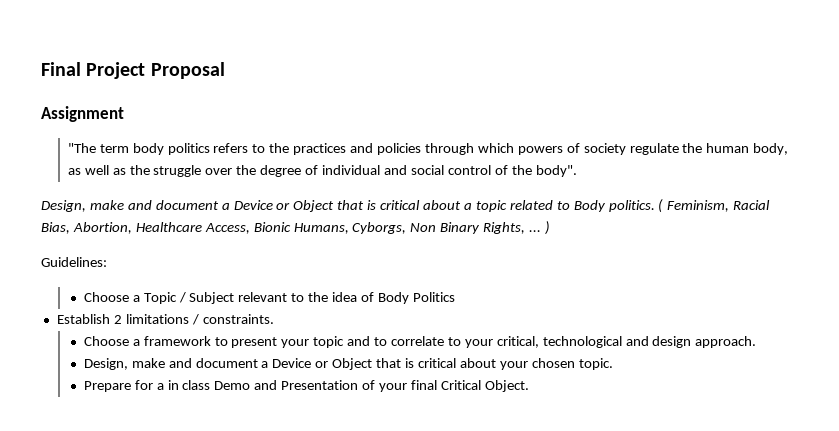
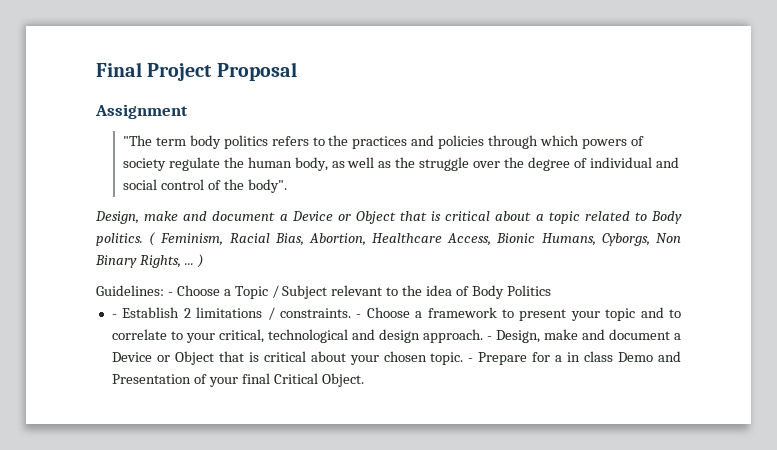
- Guidelines:
- Choose a Topic / Subject relevant to the idea of Body Politics
+ Guidelines: - Choose a Topic / Subject relevant to the idea of Body Politics
- Establish 2 limitations / constraints.
- Choose a framework to present your topic and to correlate to your critical, technological and design approach.
- Design, make and document a Device or Object that is critical about your chosen topic.
- Prepare for a in class Demo and Presentation of your final Critical Object.
+ - Establish 2 limitations / constraints. - Choose a framework to present your topic and to correlate to your critical, technological and design approach. - Design, make and document a Device or Object that is critical about your chosen topic. - Prepare for a in class Demo and Presentation of your final Critical Object.

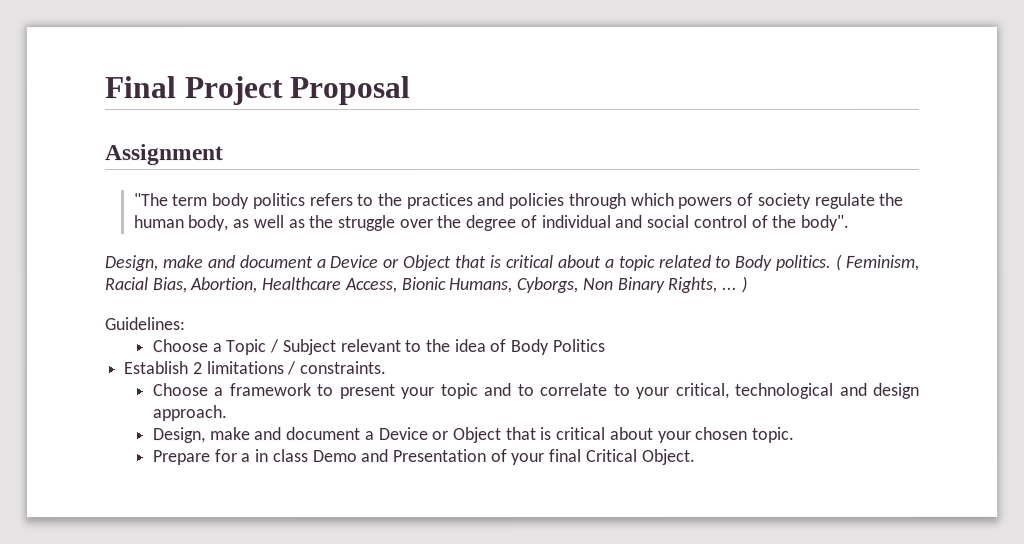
- Guidelines: - Choose a Topic / Subject relevant to the idea of Body Politics
+ Guidelines:
+ Choose a Topic / Subject relevant to the idea of Body Politics
- - Establish 2 limitations / constraints. - Choose a framework to present your topic and to correlate to your critical, technological and design approach. - Design, make and document a Device or Object that is critical about your chosen topic. - Prepare for a in class Demo and Presentation of your final Critical Object.
+ Establish 2 limitations / constraints.
+ Choose a framework to present your topic and to correlate to your critical, technological and design approach.
+ Design, make and document a Device or Object that is critical about your chosen topic.
+ Prepare for a in class Demo and Presentation of your final Critical Object.

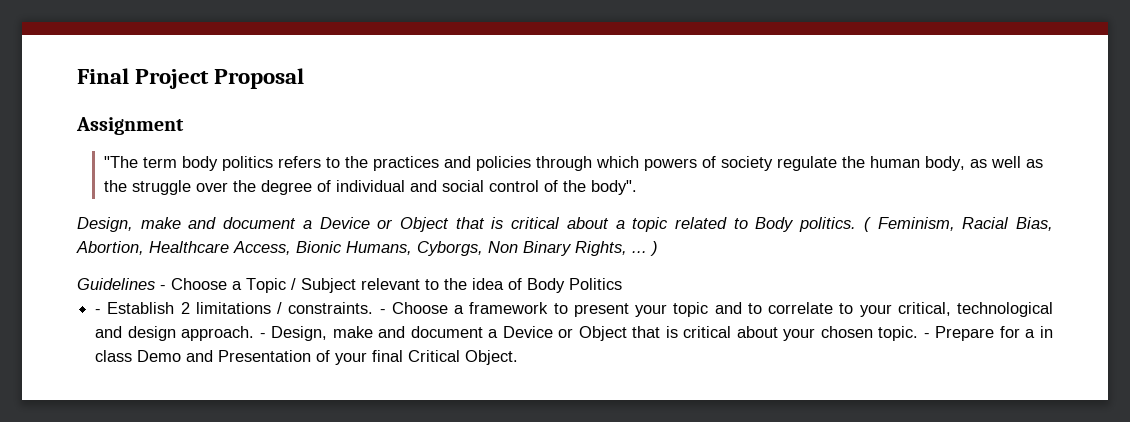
- Guidelines:
- Choose a Topic / Subject relevant to the idea of Body Politics
+ Guidelines - Choose a Topic / Subject relevant to the idea of Body Politics
- Establish 2 limitations / constraints.
- Choose a framework to present your topic and to correlate to your critical, technological and design approach.
- Design, make and document a Device or Object that is critical about your chosen topic.
- Prepare for a in class Demo and Presentation of your final Critical Object.
+ - Establish 2 limitations / constraints. - Choose a framework to present your topic and to correlate to your critical, technological and design approach. - Design, make and document a Device or Object that is critical about your chosen topic. - Prepare for a in class Demo and Presentation of your final Critical Object.

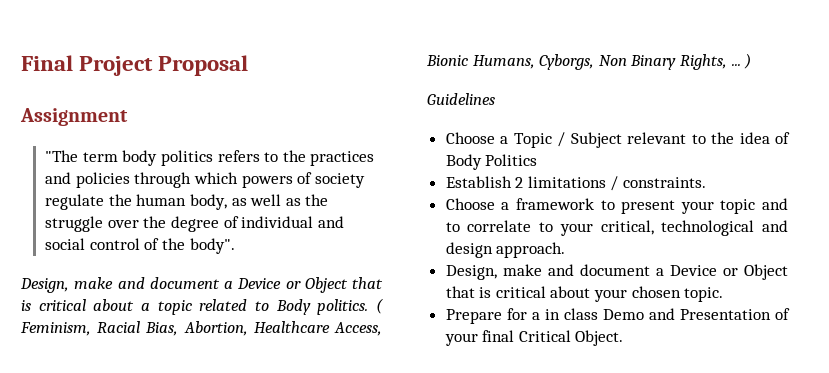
- Guidelines - Choose a Topic / Subject relevant to the idea of Body Politics
+ Guidelines
+ Choose a Topic / Subject relevant to the idea of Body Politics
- - Establish 2 limitations / constraints. - Choose a framework to present your topic and to correlate to your critical, technological and design approach. - Design, make and document a Device or Object that is critical about your chosen topic. - Prepare for a in class Demo and Presentation of your final Critical Object.
+ Establish 2 limitations / constraints.
+ Choose a framework to present your topic and to correlate to your critical, technological and design approach.
+ Design, make and document a Device or Object that is critical about your chosen topic.
+ Prepare for a in class Demo and Presentation of your final Critical Object.

